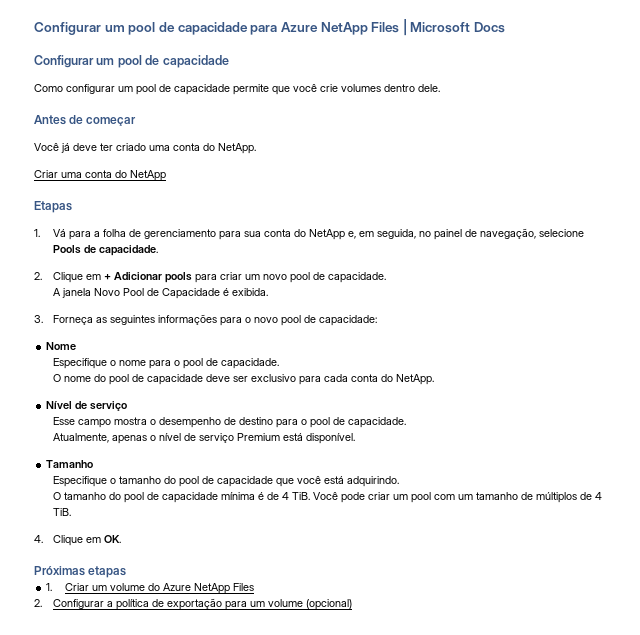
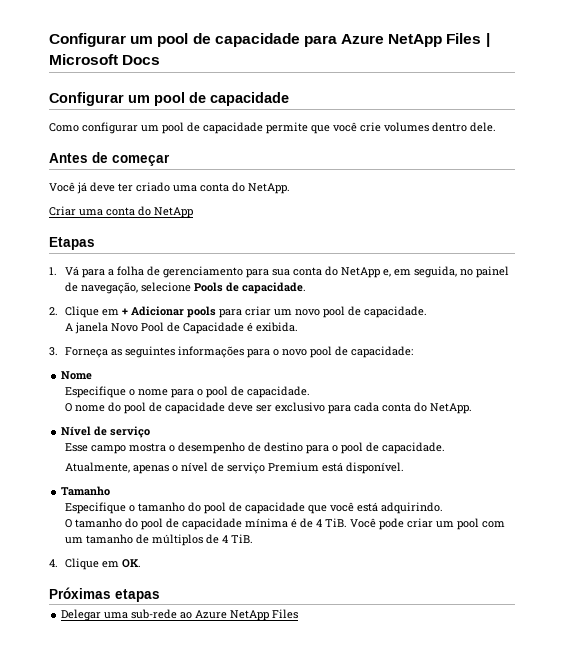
- 1. Criar um volume do Azure NetApp Files
- 2. Configurar a política de exportação para um volume (opcional)
+ Delegar uma sub-rede ao Azure NetApp Files

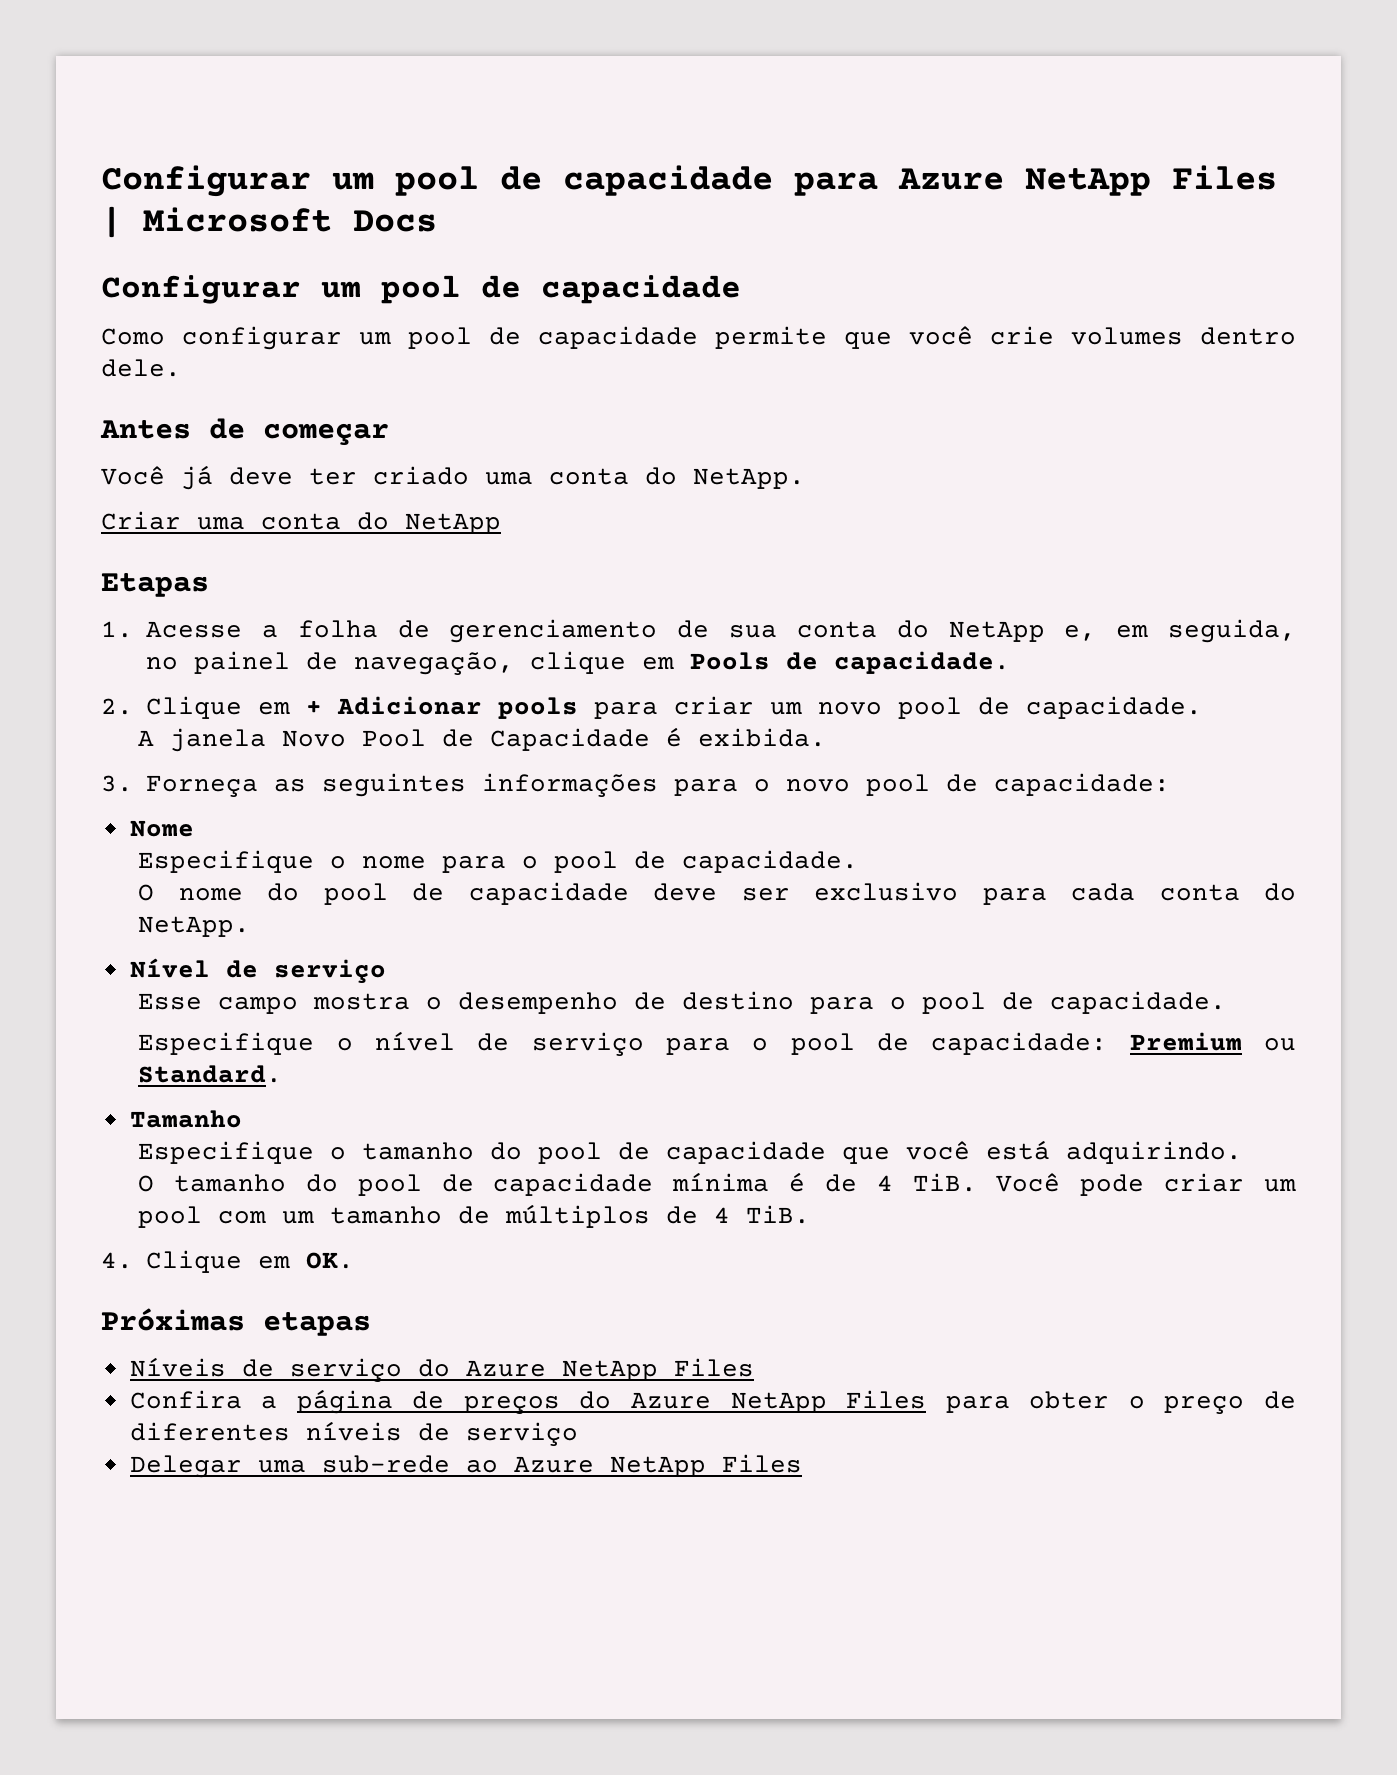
- 1. Vá para a folha de gerenciamento para sua conta do NetApp e, em seguida, no painel de navegação, selecione Pools de capacidade.
+ 1. Acesse a folha de gerenciamento de sua conta do NetApp e, em seguida, no painel de navegação, clique em Pools de capacidade.
- Atualmente, apenas o nível de serviço Premium está disponível.
+ Especifique o nível de serviço para o pool de capacidade: Premium ou Standard.
+ Níveis de serviço do Azure NetApp Files
+ Confira a página de preços do Azure NetApp Files para obter o preço de diferentes níveis de serviço

